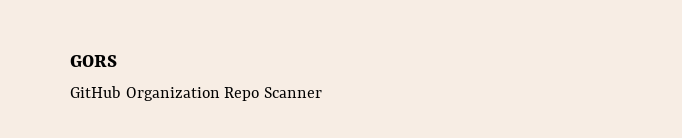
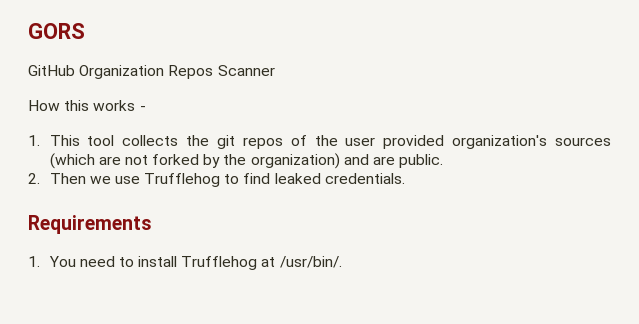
- GitHub Organization Repo Scanner
+ GitHub Organization Repos Scanner
+ How this works -
+ 1. This tool collects the git repos of the user provided organization's sources (which are not forked by the organization) and are public.
+ 2. Then we use Trufflehog to find leaked credentials.
+ Requirements
+ 1. You need to install Trufflehog at /usr/bin/.

